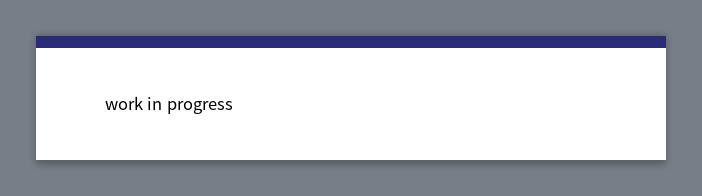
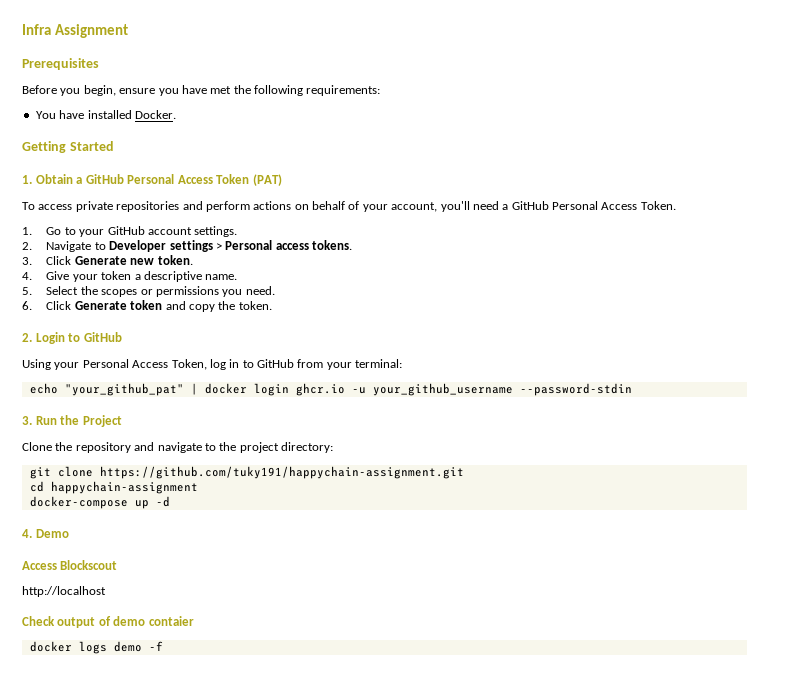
- work in progress
+ Infra Assignment
+ Prerequisites
+ Before you begin, ensure you have met the following requirements:
+ You have installed Docker.
+ Getting Started
+ 1. Obtain a GitHub Personal Access Token (PAT)
+ To access private repositories and perform actions on behalf of your account, you'll need a GitHub Personal Access Token.
+ 1. Go to your GitHub account settings.
+ 2. Navigate to Developer settings > Personal access tokens.
+ 3. Click Generate new token.
+ 4. Give your token a descriptive name.
+ 5. Select the scopes or permissions you need.
+ 6. Click Generate token and copy the token.
+ 2. Login to GitHub
+ Using your Personal Access Token, log in to GitHub from your terminal:
+ echo "your_github_pat" | docker login ghcr.io -u your_github_username --password-stdin
+ 3. Run the Project
+ Clone the repository and navigate to the project directory:
+ git clone https://github.com/tuky191/happychain-assignment.git
+ cd happychain-assignment
+ docker-compose up -d
+ 4. Demo
+ Access Blockscout
+ http://localhost
+ Check output of demo contaier
+ docker logs demo -f

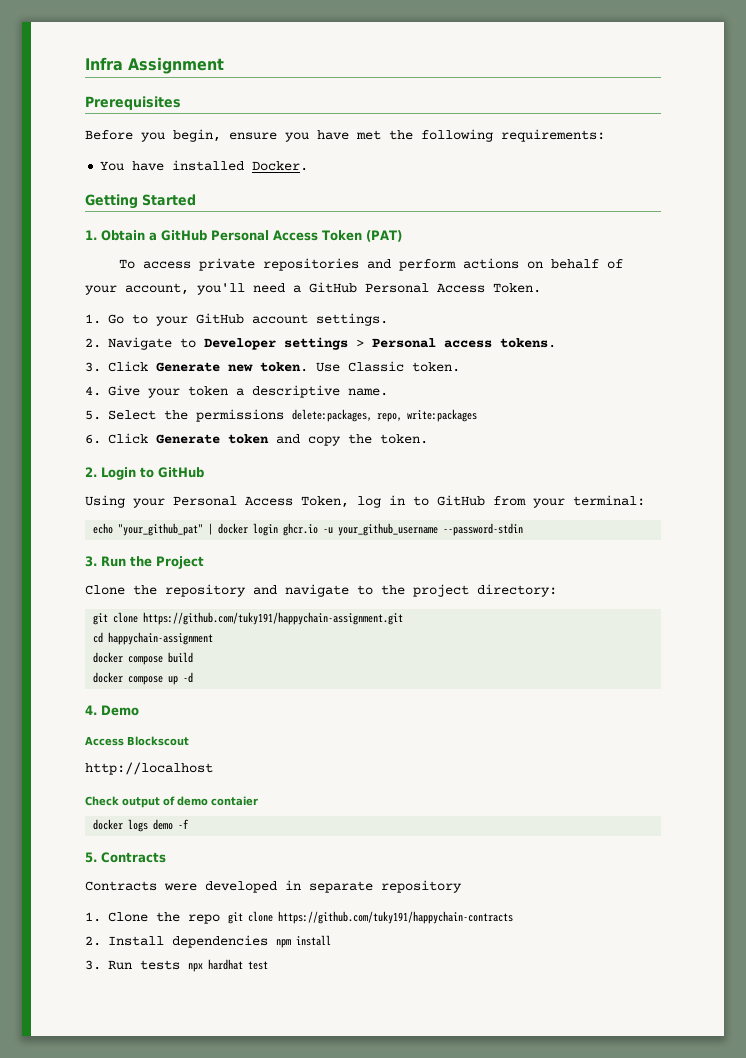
+ Use Classic token.
- 5. Select the scopes or permissions you need.
+ 5. Select the permissions delete:packages, repo, write:packages
- docker-compose up -d
+ docker compose build
+ docker compose up -d
+ 5. Contracts
+ Contracts were developed in separate repository
+ 1. Clone the repo git clone https://github.com/tuky191/happychain-contracts
+ 2. Install dependencies npm install
+ 3. Run tests npx hardhat test

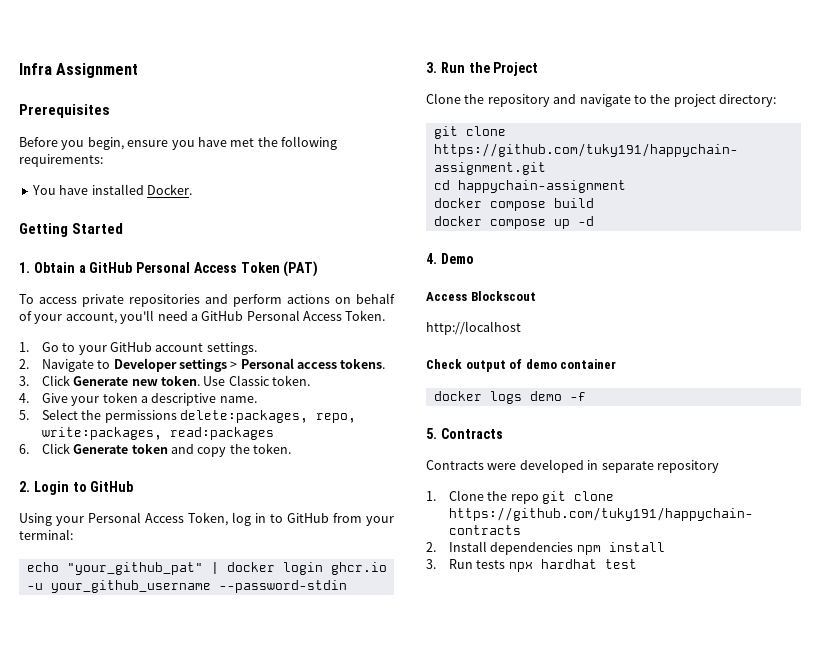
- 5. Select the permissions delete:packages, repo, write:packages
+ 5. Select the permissions delete:packages, repo, write:packages, read:packages
- Check output of demo contaier
+ Check output of demo container

